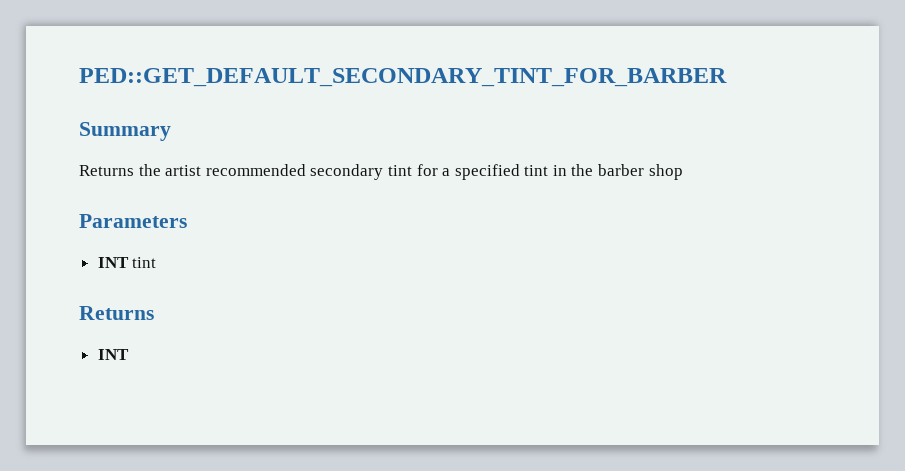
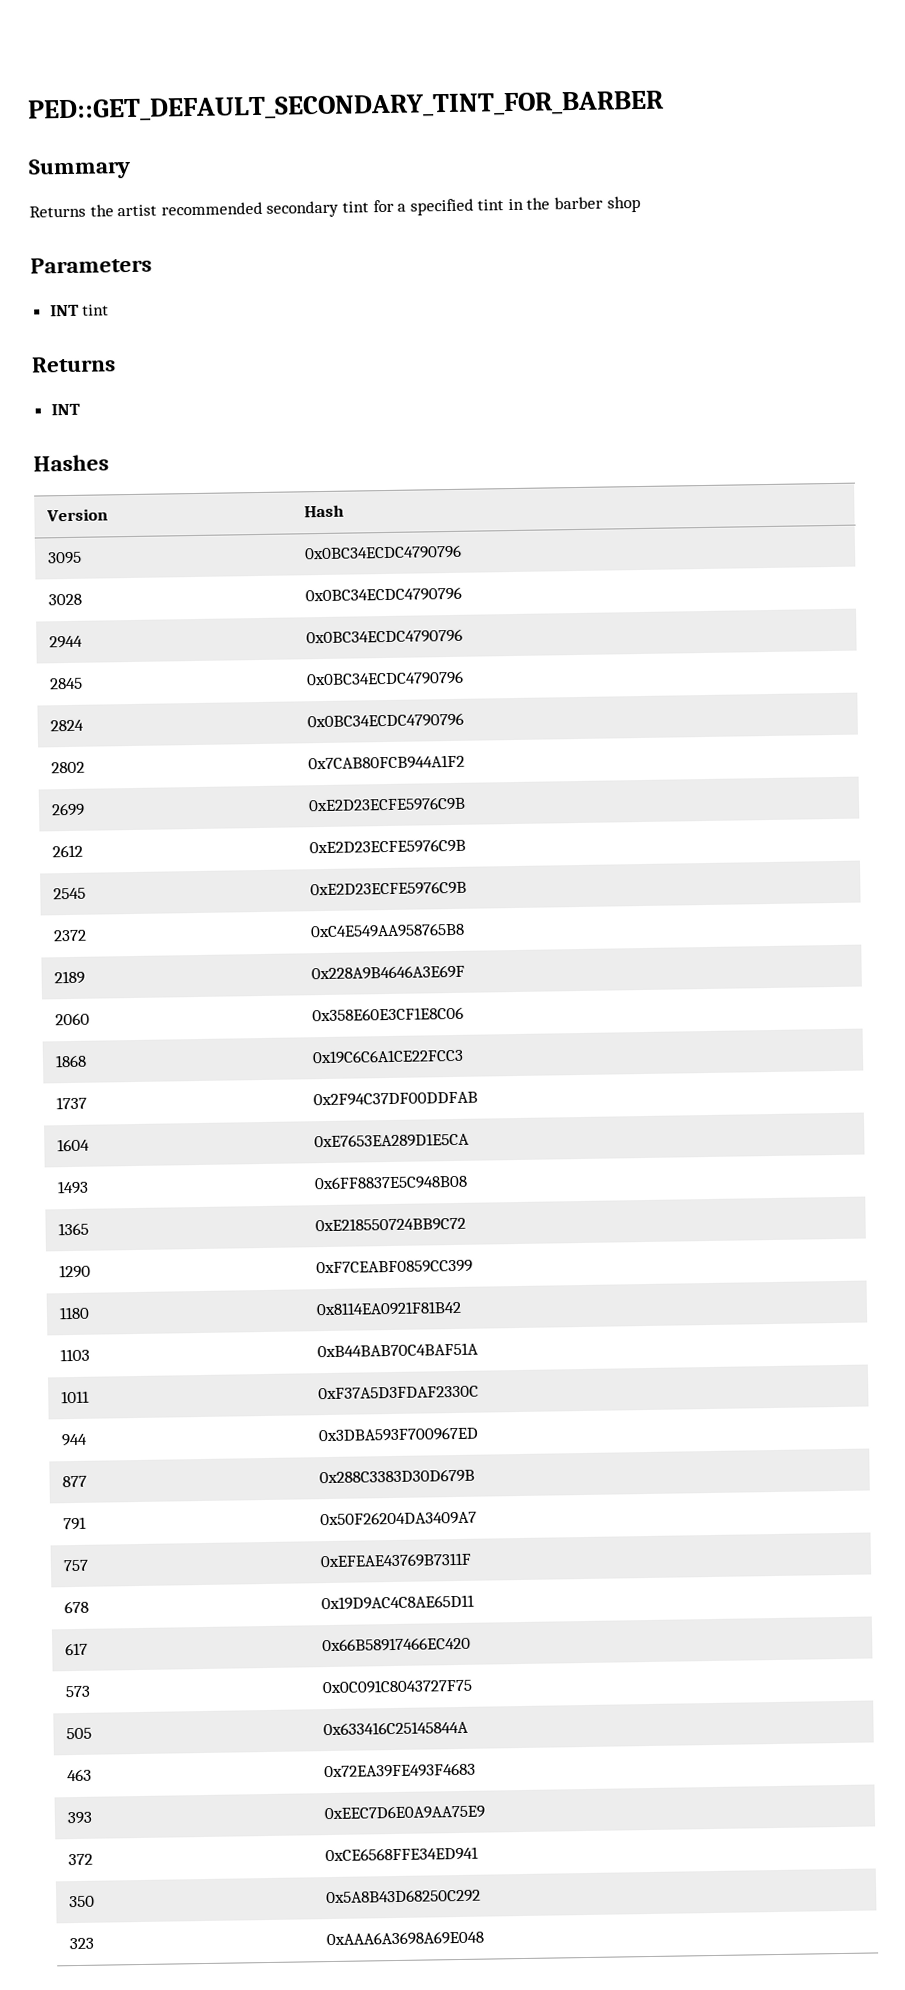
+ Hashes
+ Version | Hash
+ 3095 | 0x0BC34ECDC4790796
+ 3028 | 0x0BC34ECDC4790796
+ 2944 | 0x0BC34ECDC4790796
+ 2845 | 0x0BC34ECDC4790796
+ 2824 | 0x0BC34ECDC4790796
+ 2802 | 0x7CAB80FCB944A1F2
+ 2699 | 0xE2D23ECFE5976C9B
+ 2612 | 0xE2D23ECFE5976C9B
+ 2545 | 0xE2D23ECFE5976C9B
+ 2372 | 0xC4E549AA958765B8
+ 2189 | 0x228A9B4646A3E69F
+ 2060 | 0x358E60E3CF1E8C06
+ 1868 | 0x19C6C6A1CE22FCC3
+ 1737 | 0x2F94C37DF00DDFAB
+ 1604 | 0xE7653EA289D1E5CA
+ 1493 | 0x6FF8837E5C948B08
+ 1365 | 0xE218550724BB9C72
+ 1290 | 0xF7CEABF0859CC399
+ 1180 | 0x8114EA0921F81B42
+ 1103 | 0xB44BAB70C4BAF51A
+ 1011 | 0xF37A5D3FDAF2330C
+ 944 | 0x3DBA593F700967ED
+ 877 | 0x288C3383D30D679B
+ 791 | 0x50F26204DA3409A7
+ 757 | 0xEFEAE43769B7311F
+ 678 | 0x19D9AC4C8AE65D11
+ 617 | 0x66B58917466EC420
+ 573 | 0x0C091C8043727F75
+ 505 | 0x633416C25145844A
+ 463 | 0x72EA39FE493F4683
+ 393 | 0xEEC7D6E0A9AA75E9
+ 372 | 0xCE6568FFE34ED941
+ 350 | 0x5A8B43D68250C292
+ 323 | 0xAAA6A3698A69E048

